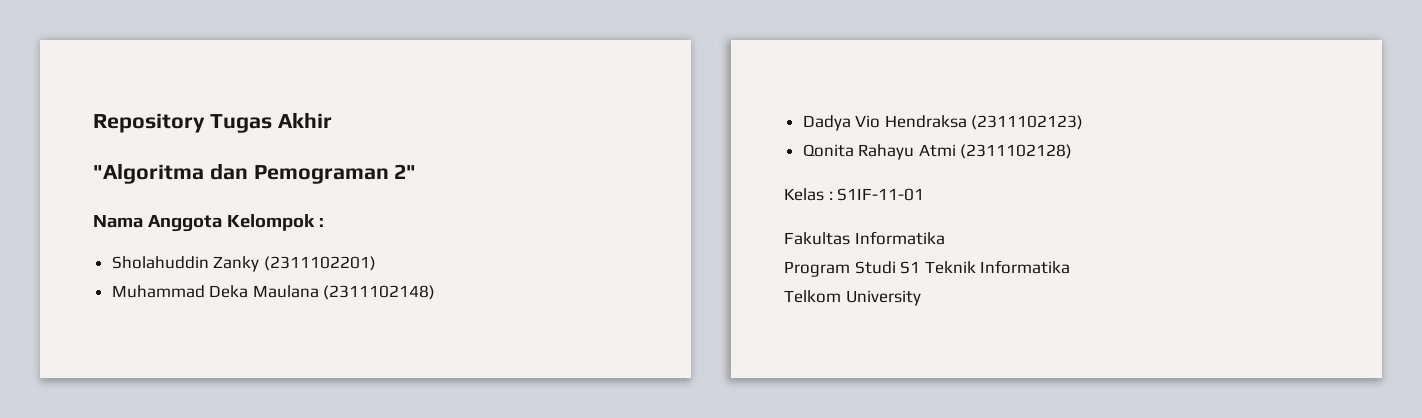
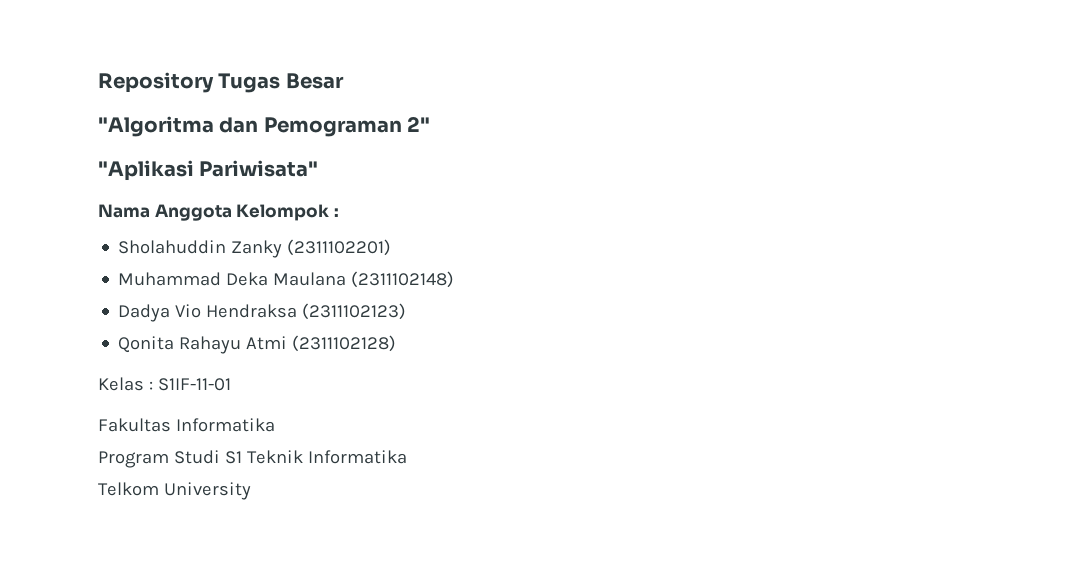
- Repository Tugas Akhir
+ Repository Tugas Besar
+ "Aplikasi Pariwisata"

